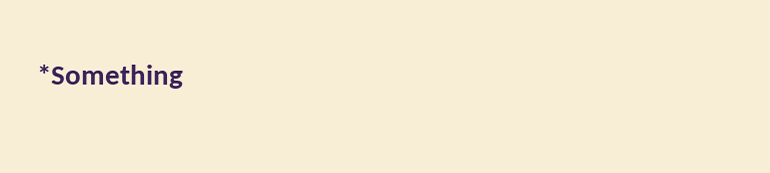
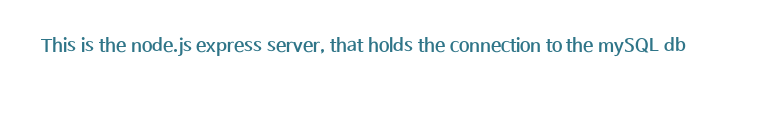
- *Something
+ This is the node.js express server, that holds the connection to the mySQL db

